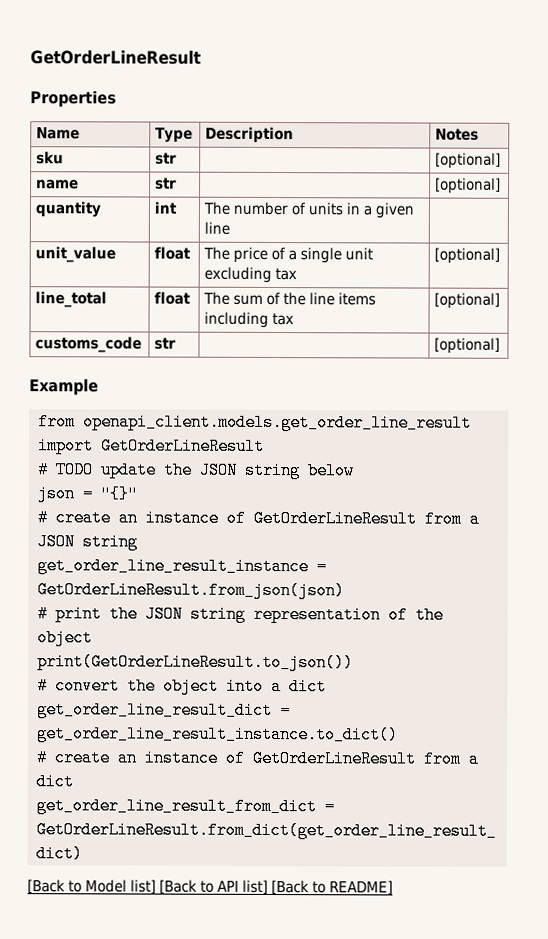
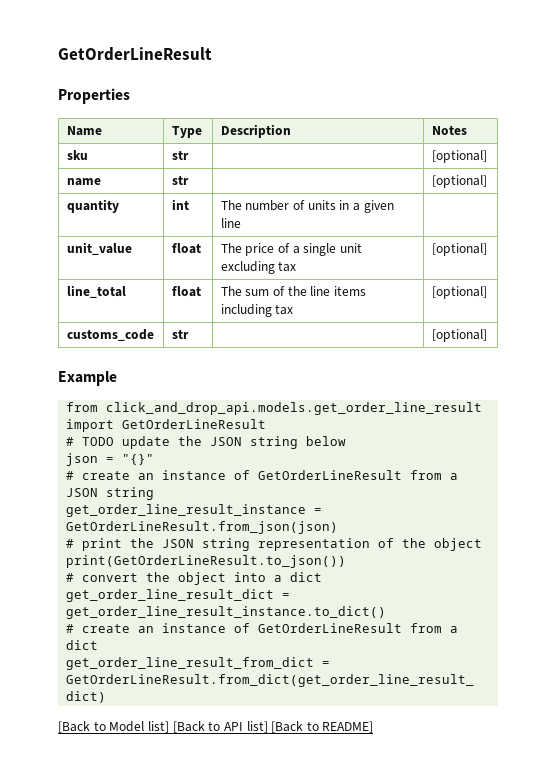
- from openapi_client.models.get_order_line_result import GetOrderLineResult
+ from click_and_drop_api.models.get_order_line_result import GetOrderLineResult

